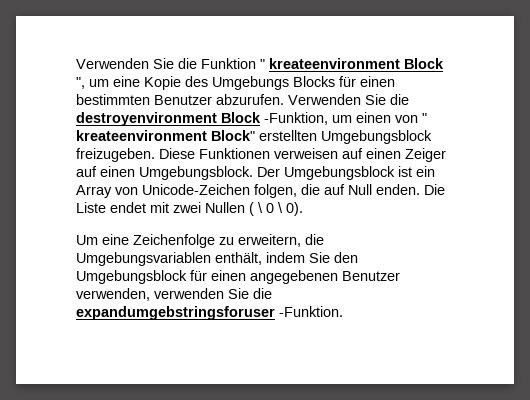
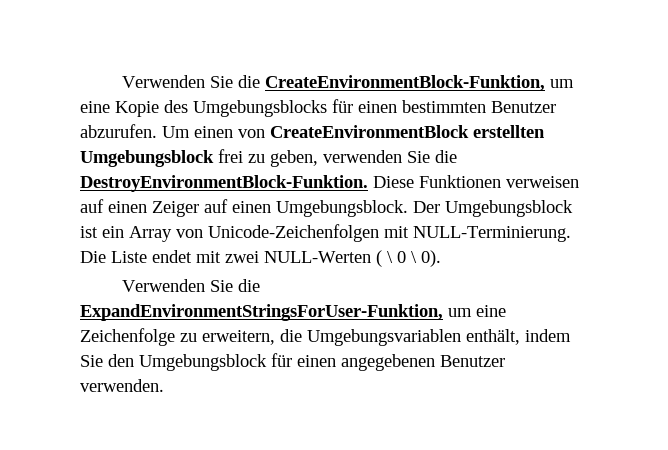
- Verwenden Sie die Funktion " kreateenvironment Block ", um eine Kopie des Umgebungs Blocks für einen bestimmten Benutzer abzurufen.
+ Verwenden Sie die CreateEnvironmentBlock-Funktion, um eine Kopie des Umgebungsblocks für einen bestimmten Benutzer abzurufen.
- Verwenden Sie die destroyenvironment Block -Funktion, um einen von " kreateenvironment Block" erstellten Umgebungsblock freizugeben.
+ Um einen von CreateEnvironmentBlock erstellten Umgebungsblock frei zu geben, verwenden Sie die DestroyEnvironmentBlock-Funktion.
- Der Umgebungsblock ist ein Array von Unicode-Zeichen folgen, die auf Null enden.
+ Der Umgebungsblock ist ein Array von Unicode-Zeichenfolgen mit NULL-Terminierung.
- Die Liste endet mit zwei Nullen ( \ 0 \ 0).
+ Die Liste endet mit zwei NULL-Werten ( \ 0 \ 0).
- Um eine Zeichenfolge zu erweitern, die Umgebungsvariablen enthält, indem Sie den Umgebungsblock für einen angegebenen Benutzer verwenden, verwenden Sie die expandumgebstringsforuser -Funktion.
+ Verwenden Sie die ExpandEnvironmentStringsForUser-Funktion, um eine Zeichenfolge zu erweitern, die Umgebungsvariablen enthält, indem Sie den Umgebungsblock für einen angegebenen Benutzer verwenden.

